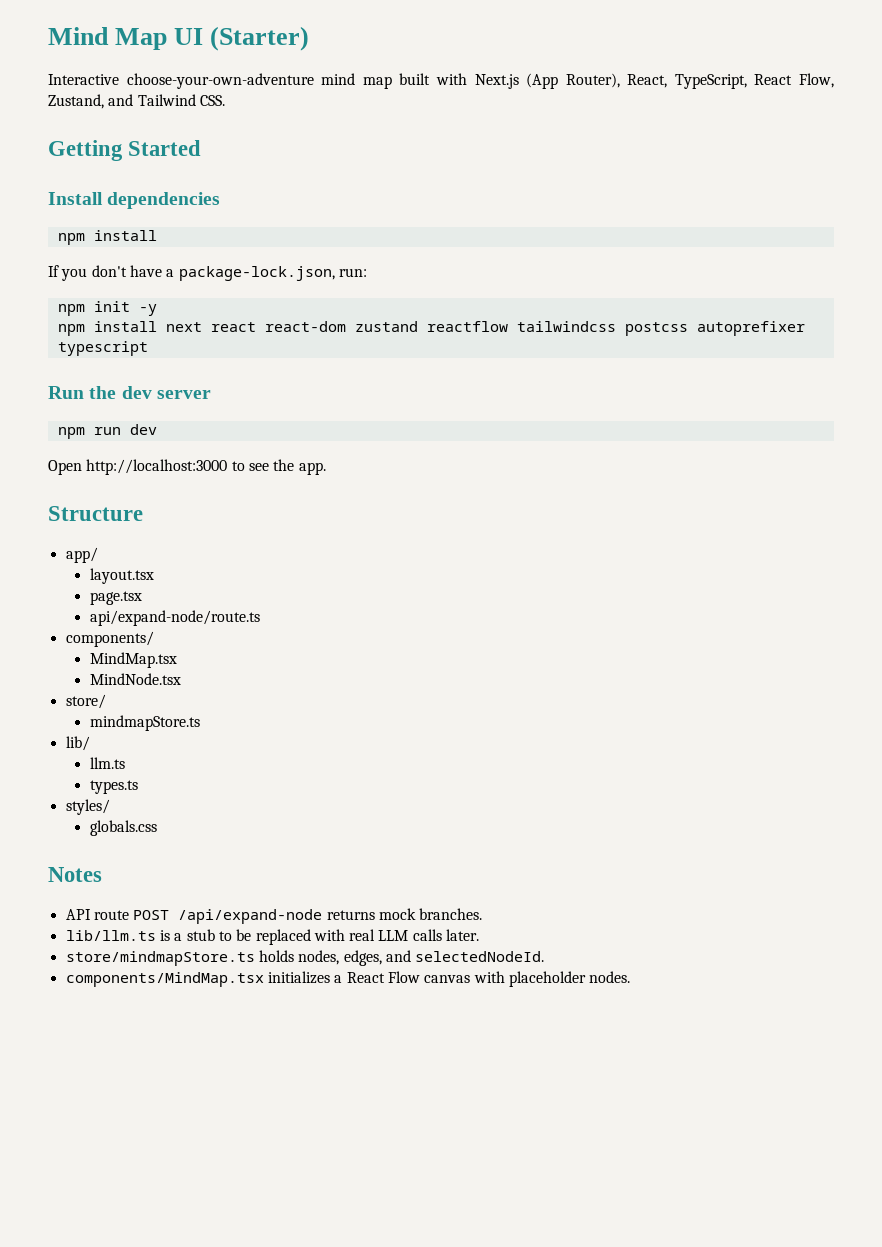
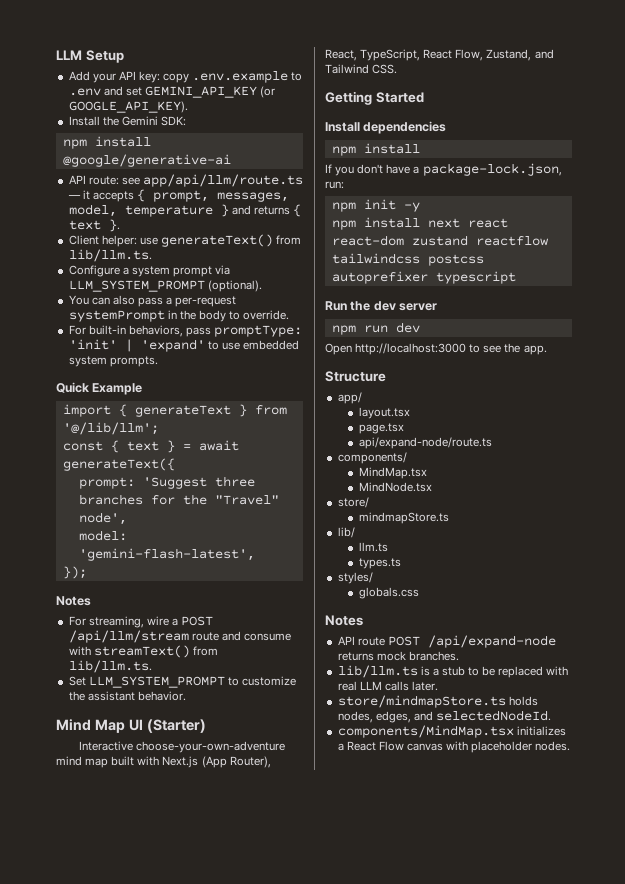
+ LLM Setup
+ Add your API key: copy .env.example to .env and set GEMINI_API_KEY (or GOOGLE_API_KEY).
+ Install the Gemini SDK:
+ npm install @google/generative-ai
+ API route: see app/api/llm/route.ts — it accepts { prompt, messages, model, temperature } and returns { text }.
+ Client helper: use generateText() from lib/llm.ts.
+ Configure a system prompt via LLM_SYSTEM_PROMPT (optional).
+ You can also pass a per-request systemPrompt in the body to override.
+ For built-in behaviors, pass promptType: 'init' | 'expand' to use embedded system prompts.
+ Quick Example
+ import { generateText } from '@/lib/llm';
+ const { text } = await generateText({
+ prompt: 'Suggest three branches for the "Travel" node',
+ model: 'gemini-flash-latest',
+ });
+ Notes
+ For streaming, wire a POST /api/llm/stream route and consume with streamText() from lib/llm.ts.
+ Set LLM_SYSTEM_PROMPT to customize the assistant behavior.

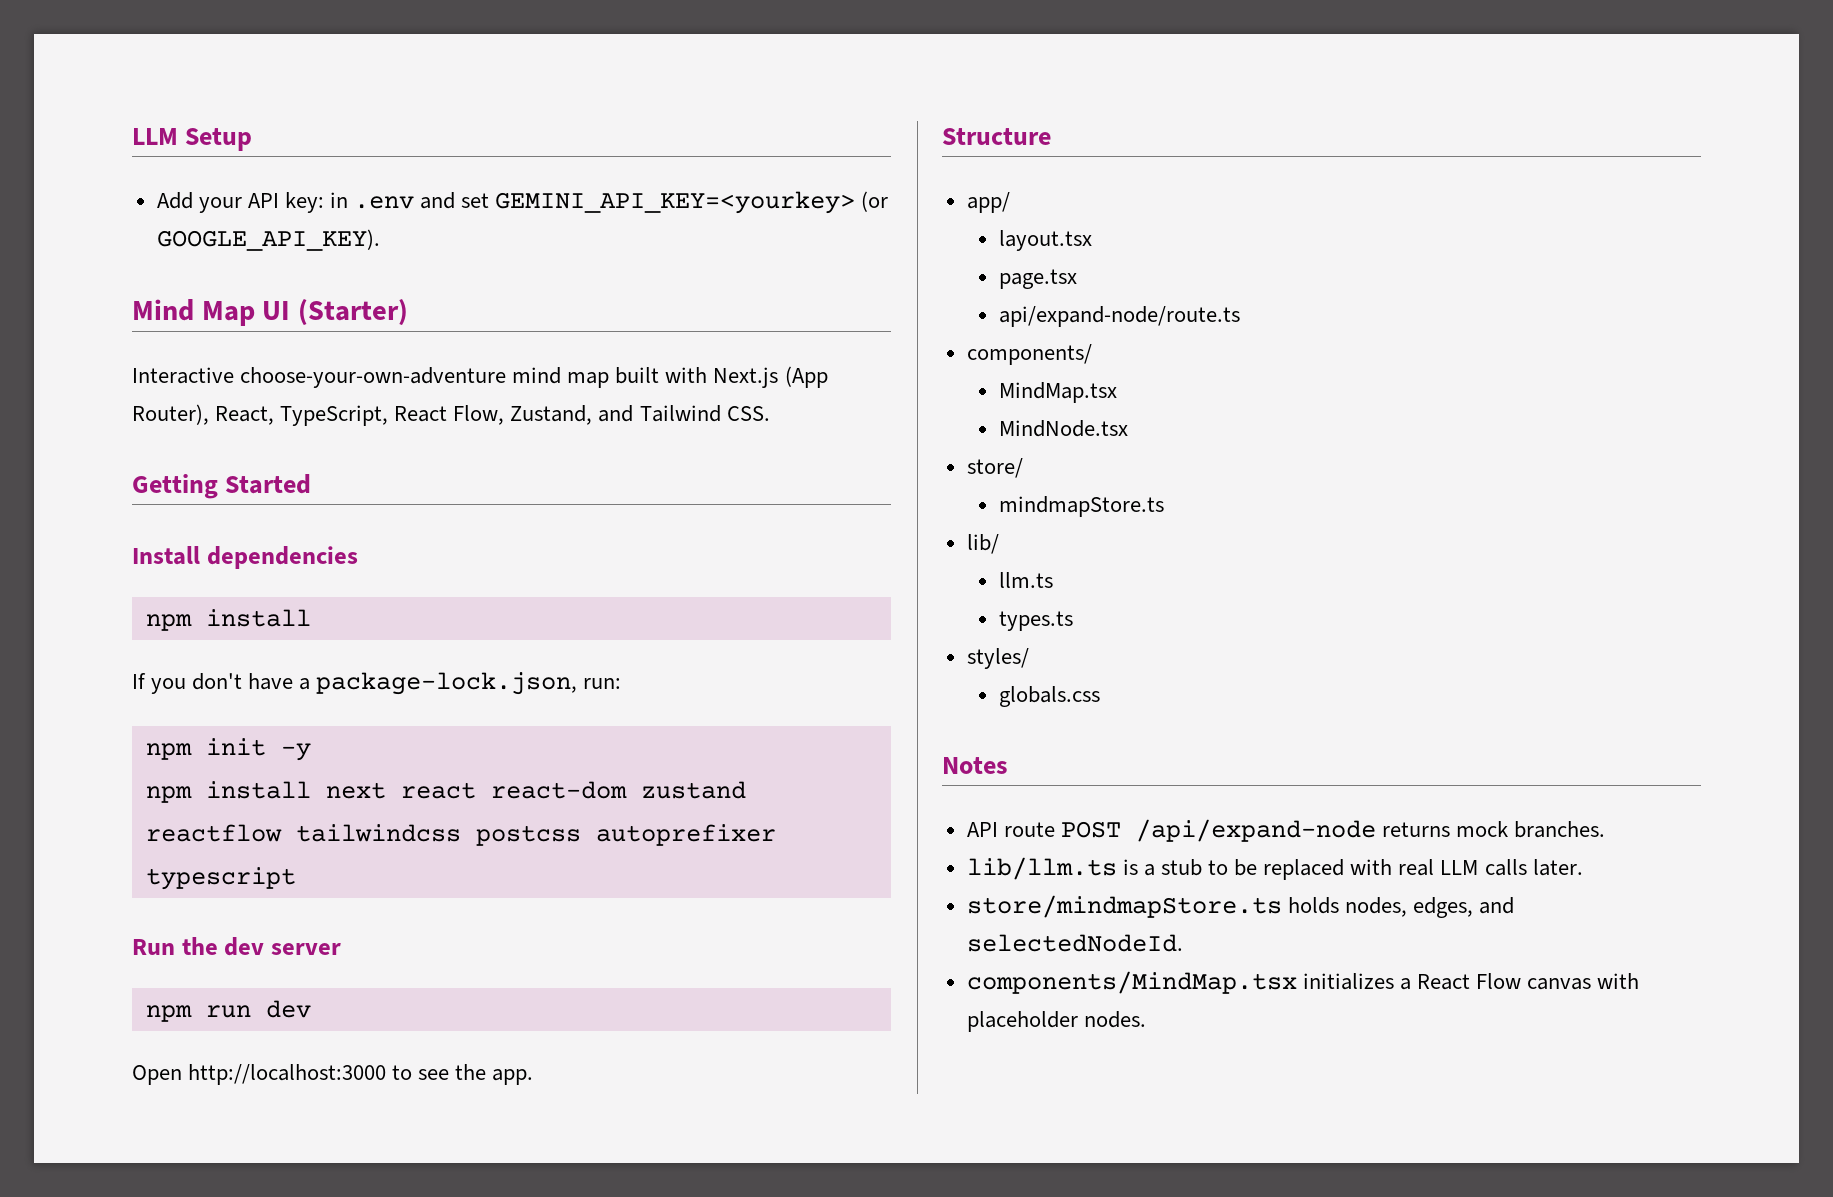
- Add your API key: copy .env.example to .env and set GEMINI_API_KEY (or GOOGLE_API_KEY).
+ Add your API key: in .env and set GEMINI_API_KEY=<yourkey> (or GOOGLE_API_KEY).
- Install the Gemini SDK:
- npm install @google/generative-ai
- API route: see app/api/llm/route.ts — it accepts { prompt, messages, model, temperature } and returns { text }.
- Client helper: use generateText() from lib/llm.ts.
- Configure a system prompt via LLM_SYSTEM_PROMPT (optional).
- You can also pass a per-request systemPrompt in the body to override.
- For built-in behaviors, pass promptType: 'init' | 'expand' to use embedded system prompts.
- Quick Example
- import { generateText } from '@/lib/llm';
- const { text } = await generateText({
- prompt: 'Suggest three branches for the "Travel" node',
- model: 'gemini-flash-latest',
- });
- Notes
- For streaming, wire a POST /api/llm/stream route and consume with streamText() from lib/llm.ts.
- Set LLM_SYSTEM_PROMPT to customize the assistant behavior.

